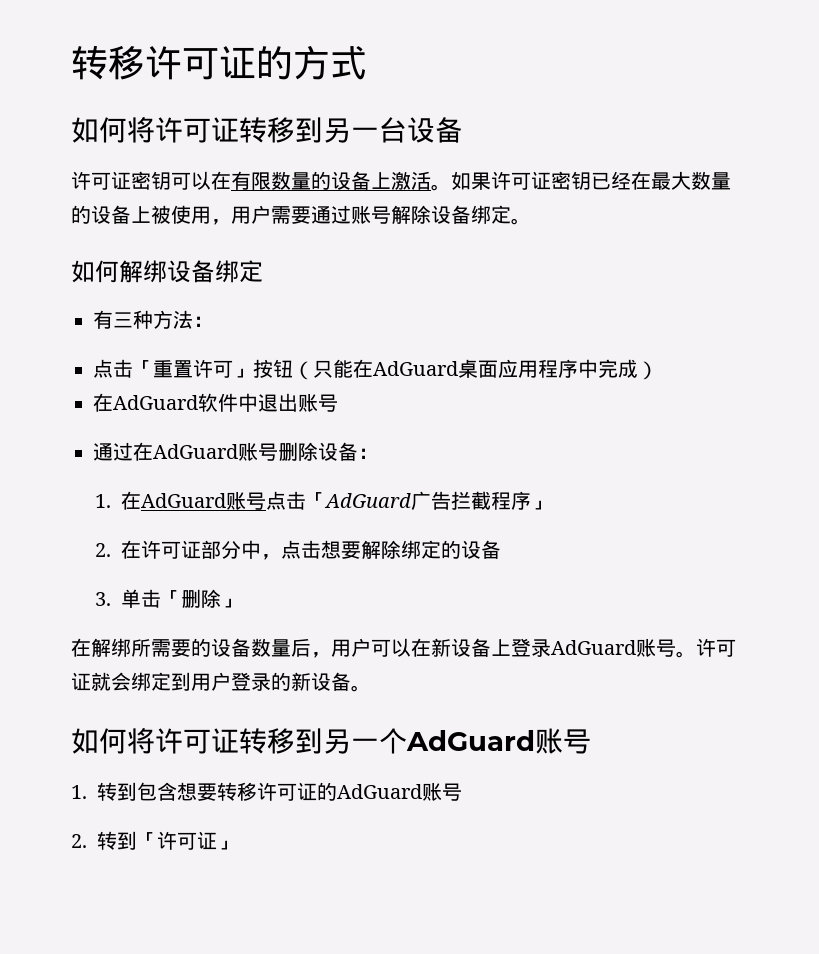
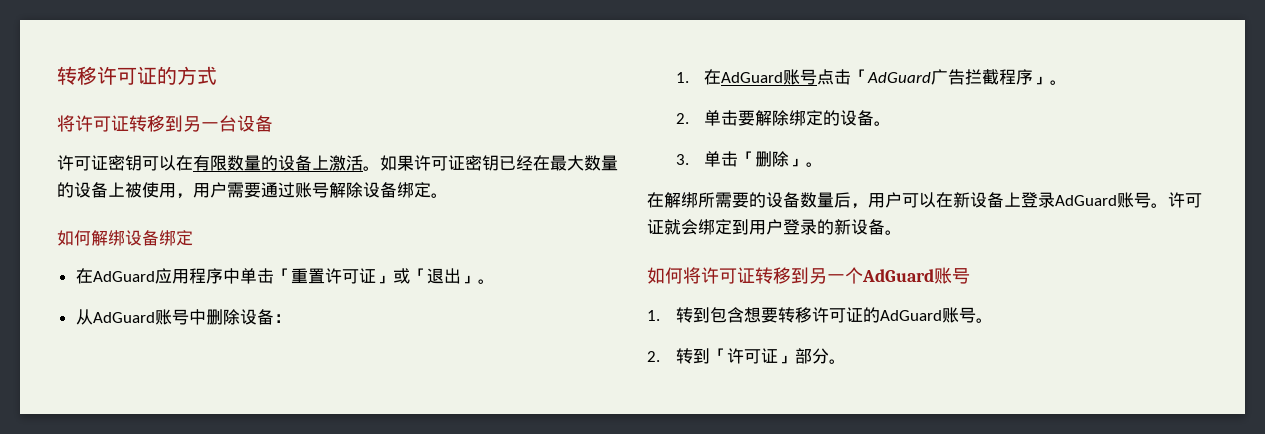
- 如何将许可证转移到另一台设备
+ 将许可证转移到另一台设备
- 有三种方法：
- 点击「重置许可」按钮（只能在AdGuard桌面应用程序中完成）
- 在AdGuard软件中退出账号
- 通过在AdGuard账号删除设备：
+ 在AdGuard应用程序中单击「重置许可证」或「退出」。
+ 从AdGuard账号中删除设备：
- 1.在AdGuard账号点击「AdGuard广告拦截程序」
- 2.在许可证部分中，点击想要解除绑定的设备
+ 1.在AdGuard账号点击「AdGuard广告拦截程序」。
+ 2.单击要解除绑定的设备。
- 3.单击「删除」
+ 3.单击「删除」。
- 1.转到包含想要转移许可证的AdGuard账号
+ 1.转到包含想要转移许可证的AdGuard账号。
- 2.转到「许可证」
+ 2.转到「许可证」部分。

